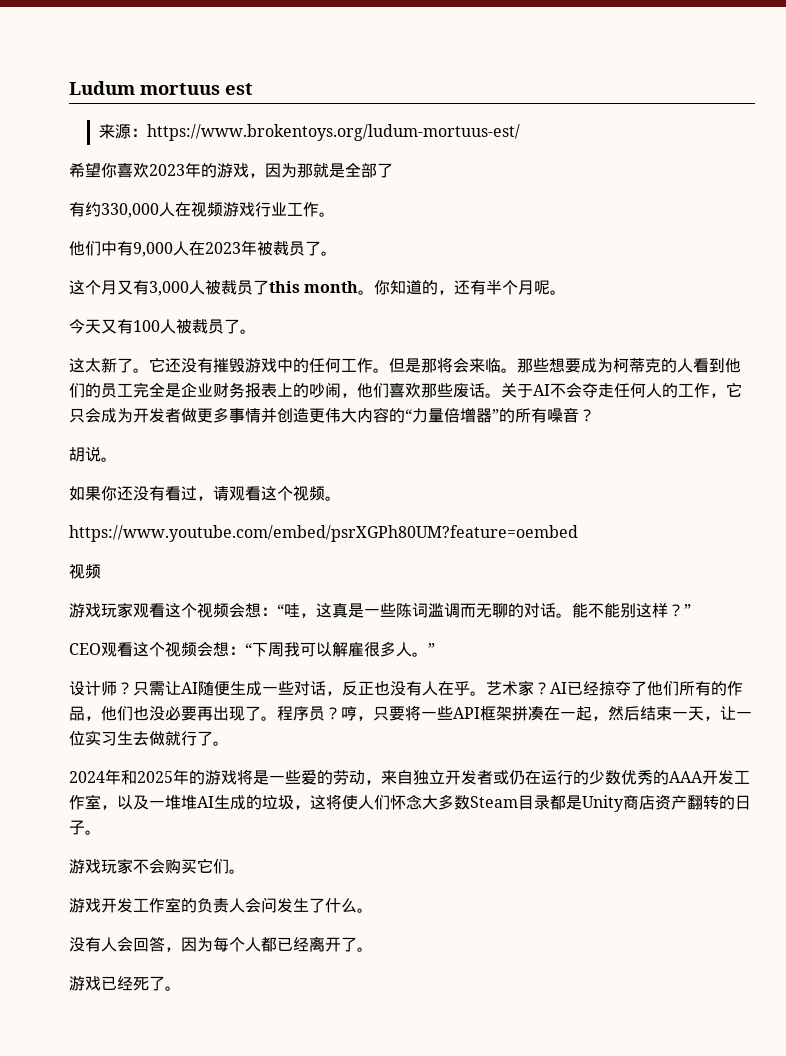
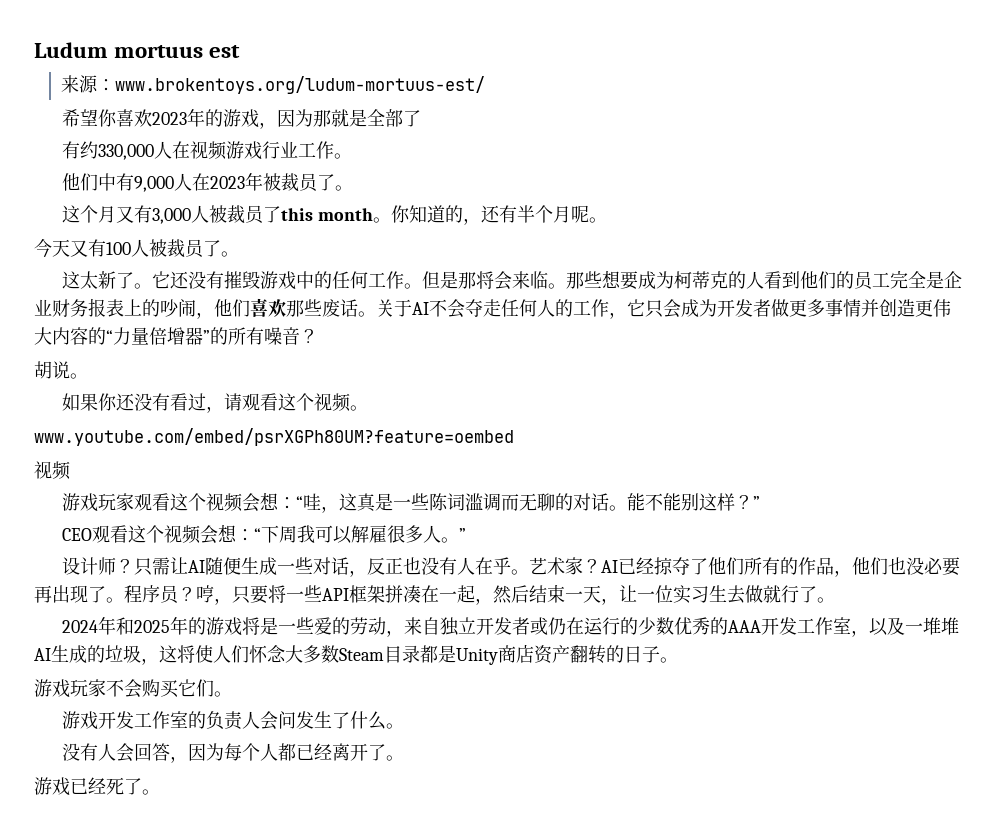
- 来源：https://www.brokentoys.org/ludum-mortuus-est/
+ 来源：www.brokentoys.org/ludum-mortuus-est/
- https://www.youtube.com/embed/psrXGPh80UM?feature=oembed
+ www.youtube.com/embed/psrXGPh80UM?feature=oembed

